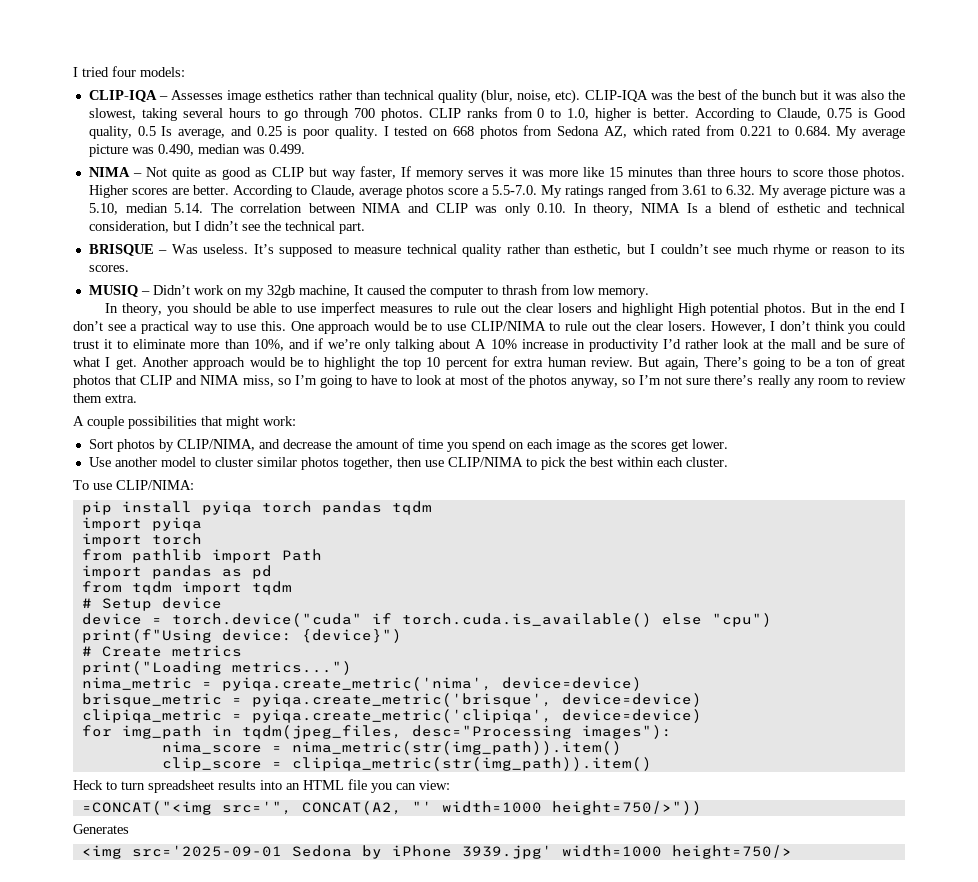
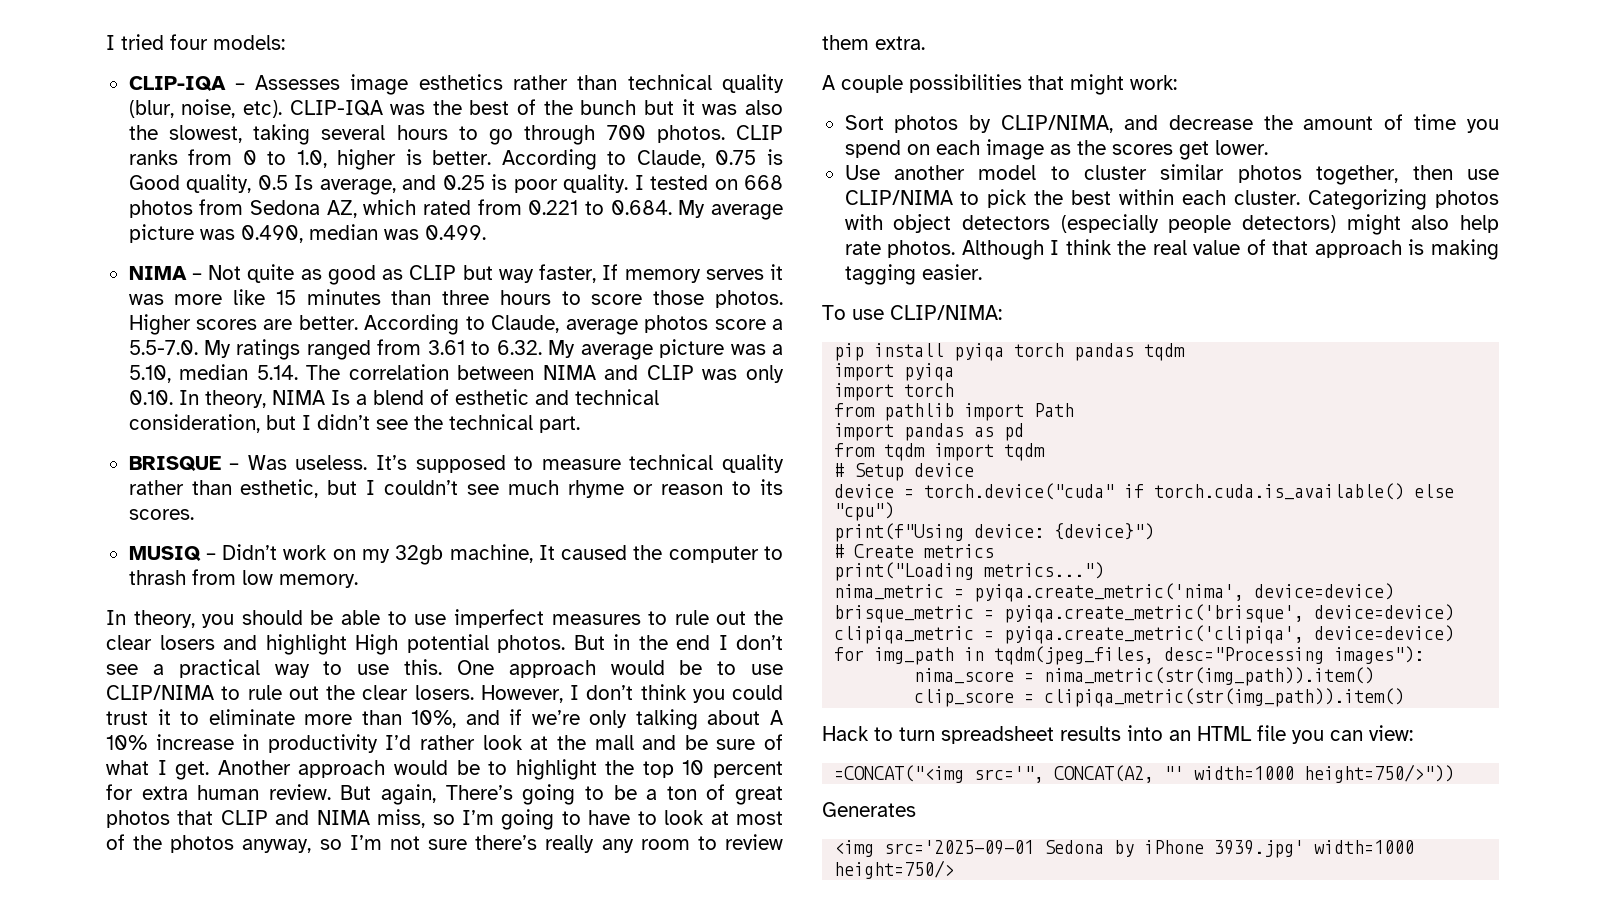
+ Categorizing photos with object detectors (especially people detectors) might also help rate photos. Although I think the real value of that approach is making tagging easier.
- Heck to turn spreadsheet results into an HTML file you can view:
+ Hack to turn spreadsheet results into an HTML file you can view:

